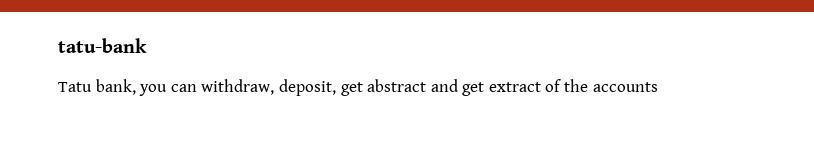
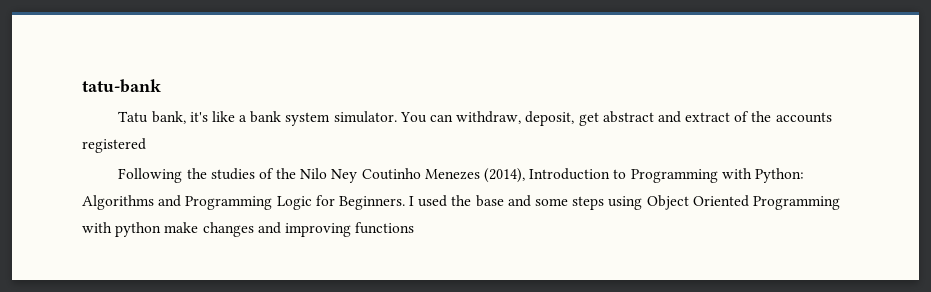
- Tatu bank, you can withdraw, deposit, get abstract and get extract of the accounts
+ Tatu bank, it's like a bank system simulator. You can withdraw, deposit, get abstract and extract of the accounts registered
+ Following the studies of the Nilo Ney Coutinho Menezes (2014), Introduction to Programming with Python: Algorithms and Programming Logic for Beginners. I used the base and some steps using Object Oriented Programming with python make changes and improving functions

